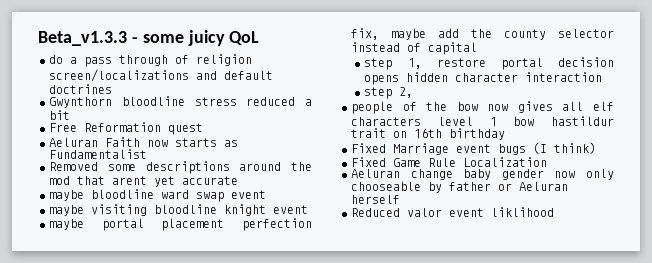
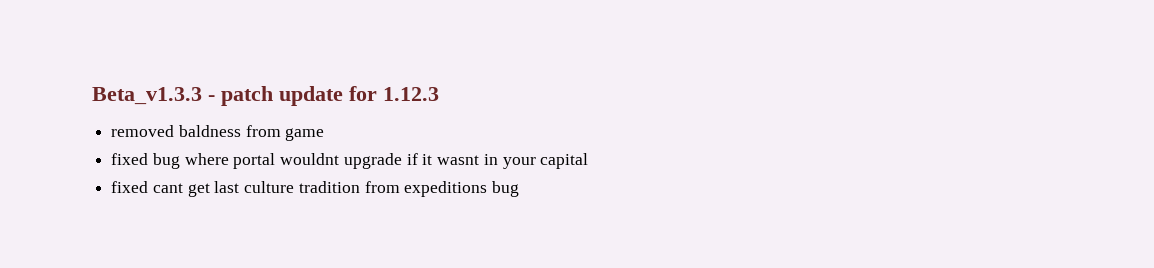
- Beta_v1.3.3 - some juicy QoL
- do a pass through of religion screen/localizations and default doctrines
- Gwynthorn bloodline stress reduced a bit
- Free Reformation quest
- Aeluran Faith now starts as Fundamentalist
- Removed some descriptions around the mod that arent yet accurate
- maybe bloodline ward swap event
- maybe visiting bloodline knight event
- maybe portal placement perfection fix, maybe add the county selector instead of capital
- step 1, restore portal decision opens hidden character interaction
- step 2,
- people of the bow now gives all elf characters level 1 bow hastildur trait on 16th birthday
- Fixed Marriage event bugs (I think)
- Fixed Game Rule Localization
- Aeluran change baby gender now only chooseable by father or Aeluran herself
- Reduced valor event liklihood
+ Beta_v1.3.3 - patch update for 1.12.3
+ removed baldness from game
+ fixed bug where portal wouldnt upgrade if it wasnt in your capital
+ fixed cant get last culture tradition from expeditions bug

